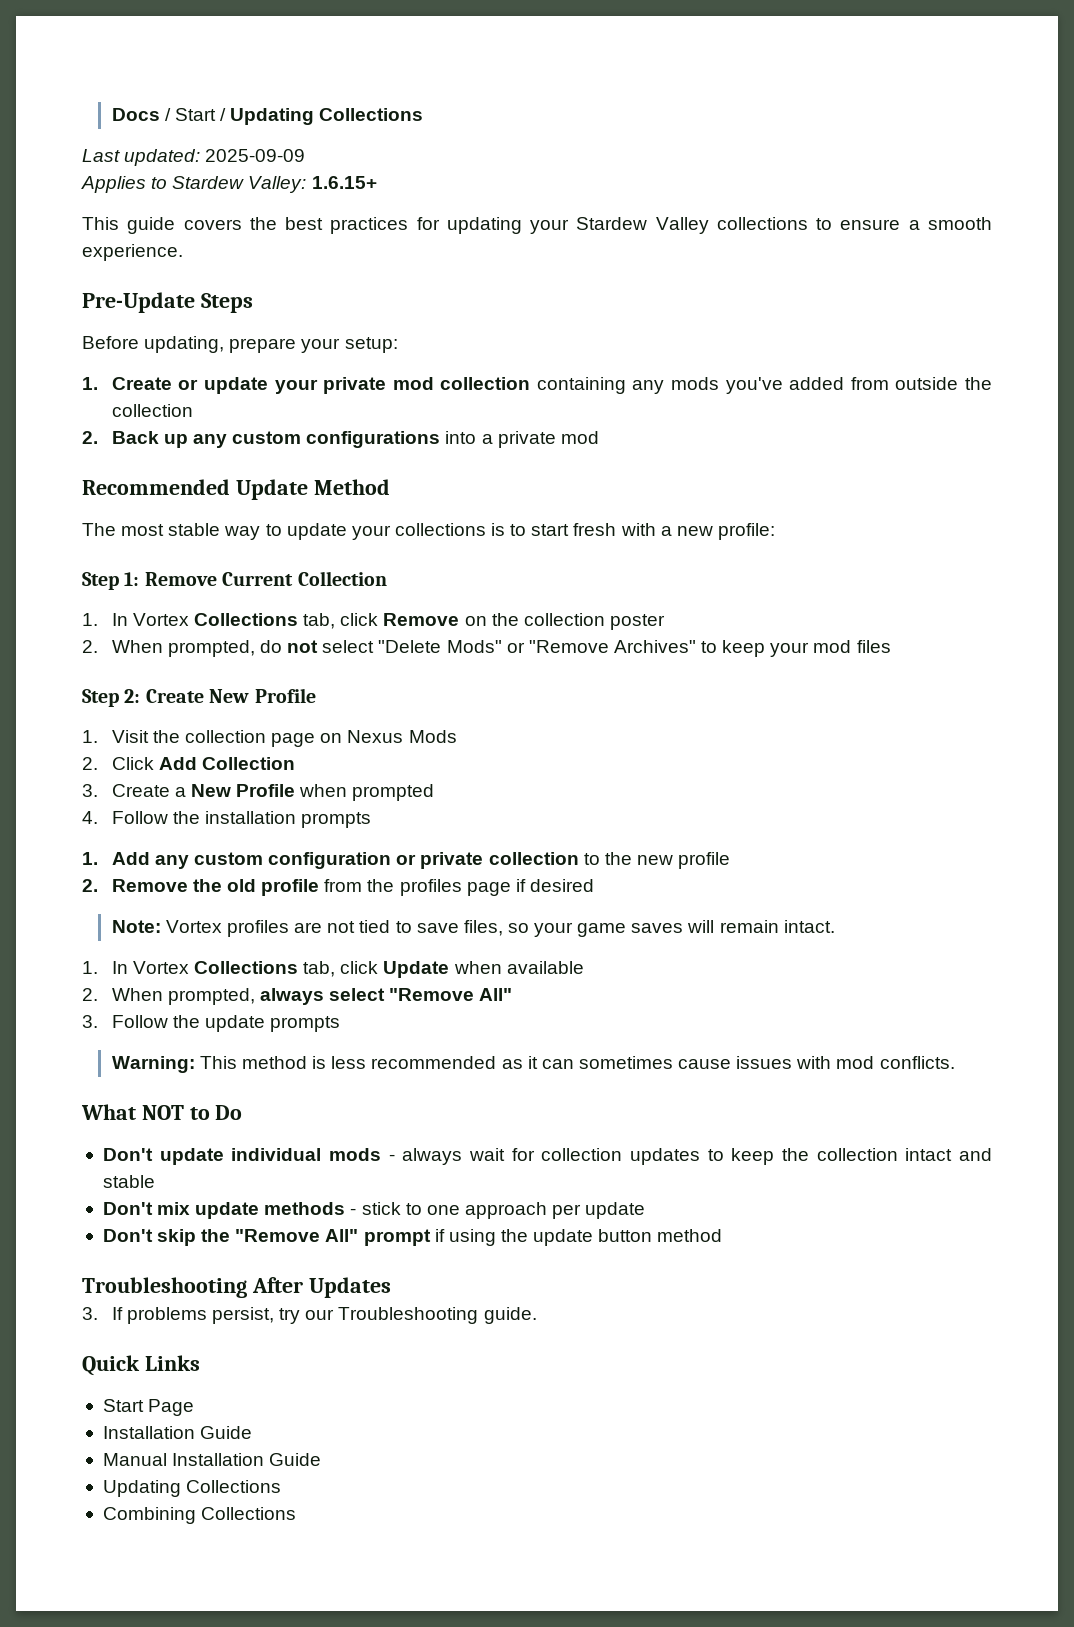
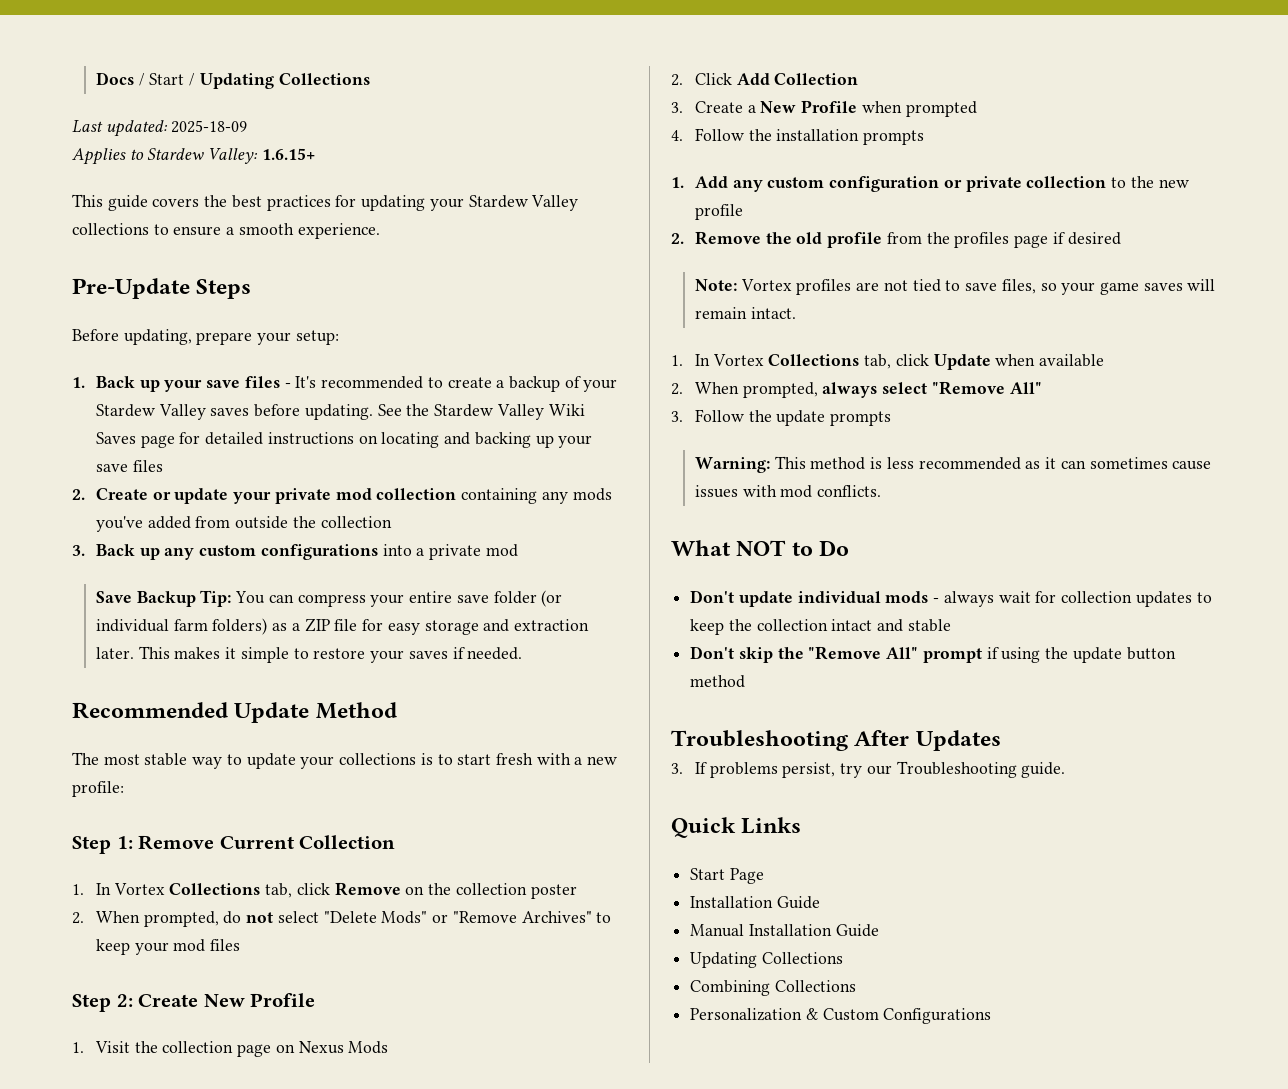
- Last updated: 2025-09-09
+ Last updated: 2025-18-09
- 1. Create or update your private mod collection containing any mods you've added from outside the collection
+ 1. Back up your save files - It's recommended to create a backup of your Stardew Valley saves before updating. See the Stardew Valley Wiki Saves page for detailed instructions on locating and backing up your save files
+ 2. Create or update your private mod collection containing any mods you've added from outside the collection
- 2. Back up any custom configurations into a private mod
+ 3. Back up any custom configurations into a private mod
+ Save Backup Tip: You can compress your entire save folder (or individual farm folders) as a ZIP file for easy storage and extraction later. This makes it simple to restore your saves if needed.
- Don't mix update methods - stick to one approach per update
+ Personalization & Custom Configurations

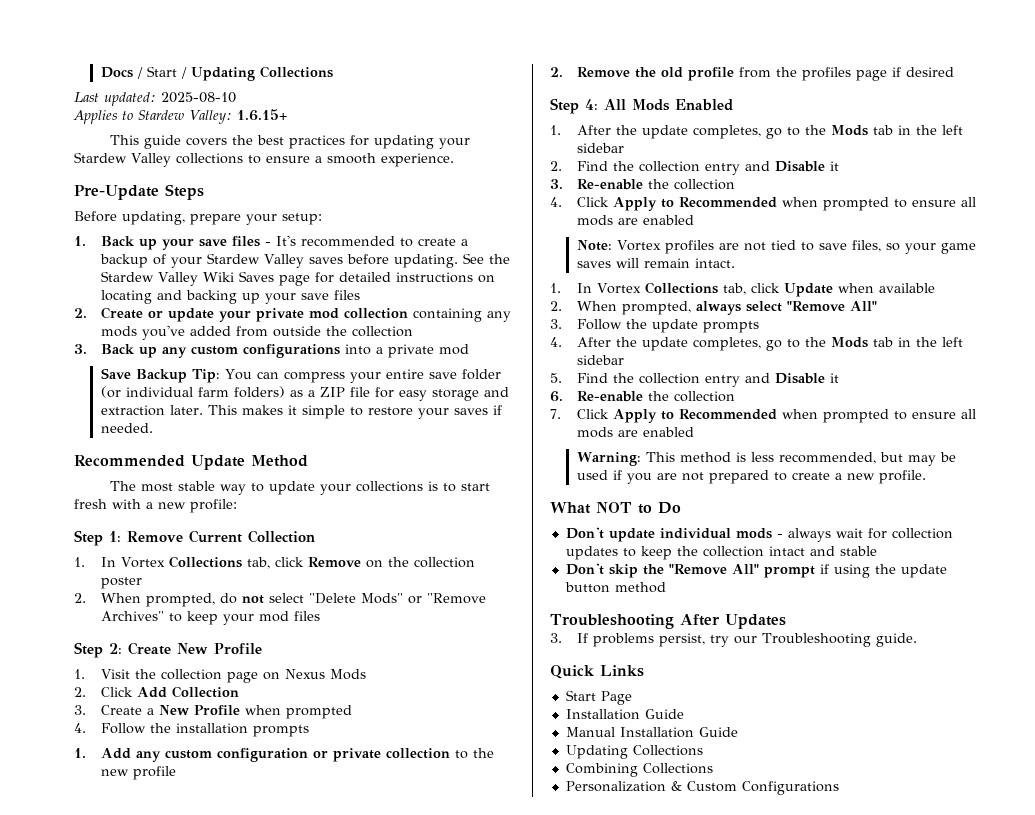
- Last updated: 2025-18-09
+ Last updated: 2025-08-10
+ Step 4: All Mods Enabled
+ 1. After the update completes, go to the Mods tab in the left sidebar
+ 2. Find the collection entry and Disable it
+ 3. Re-enable the collection
+ 4. Click Apply to Recommended when prompted to ensure all mods are enabled
+ 4. After the update completes, go to the Mods tab in the left sidebar
+ 5. Find the collection entry and Disable it
+ 6. Re-enable the collection
+ 7. Click Apply to Recommended when prompted to ensure all mods are enabled
- Warning: This method is less recommended as it can sometimes cause issues with mod conflicts.
+ Warning: This method is less recommended, but may be used if you are not prepared to create a new profile.

